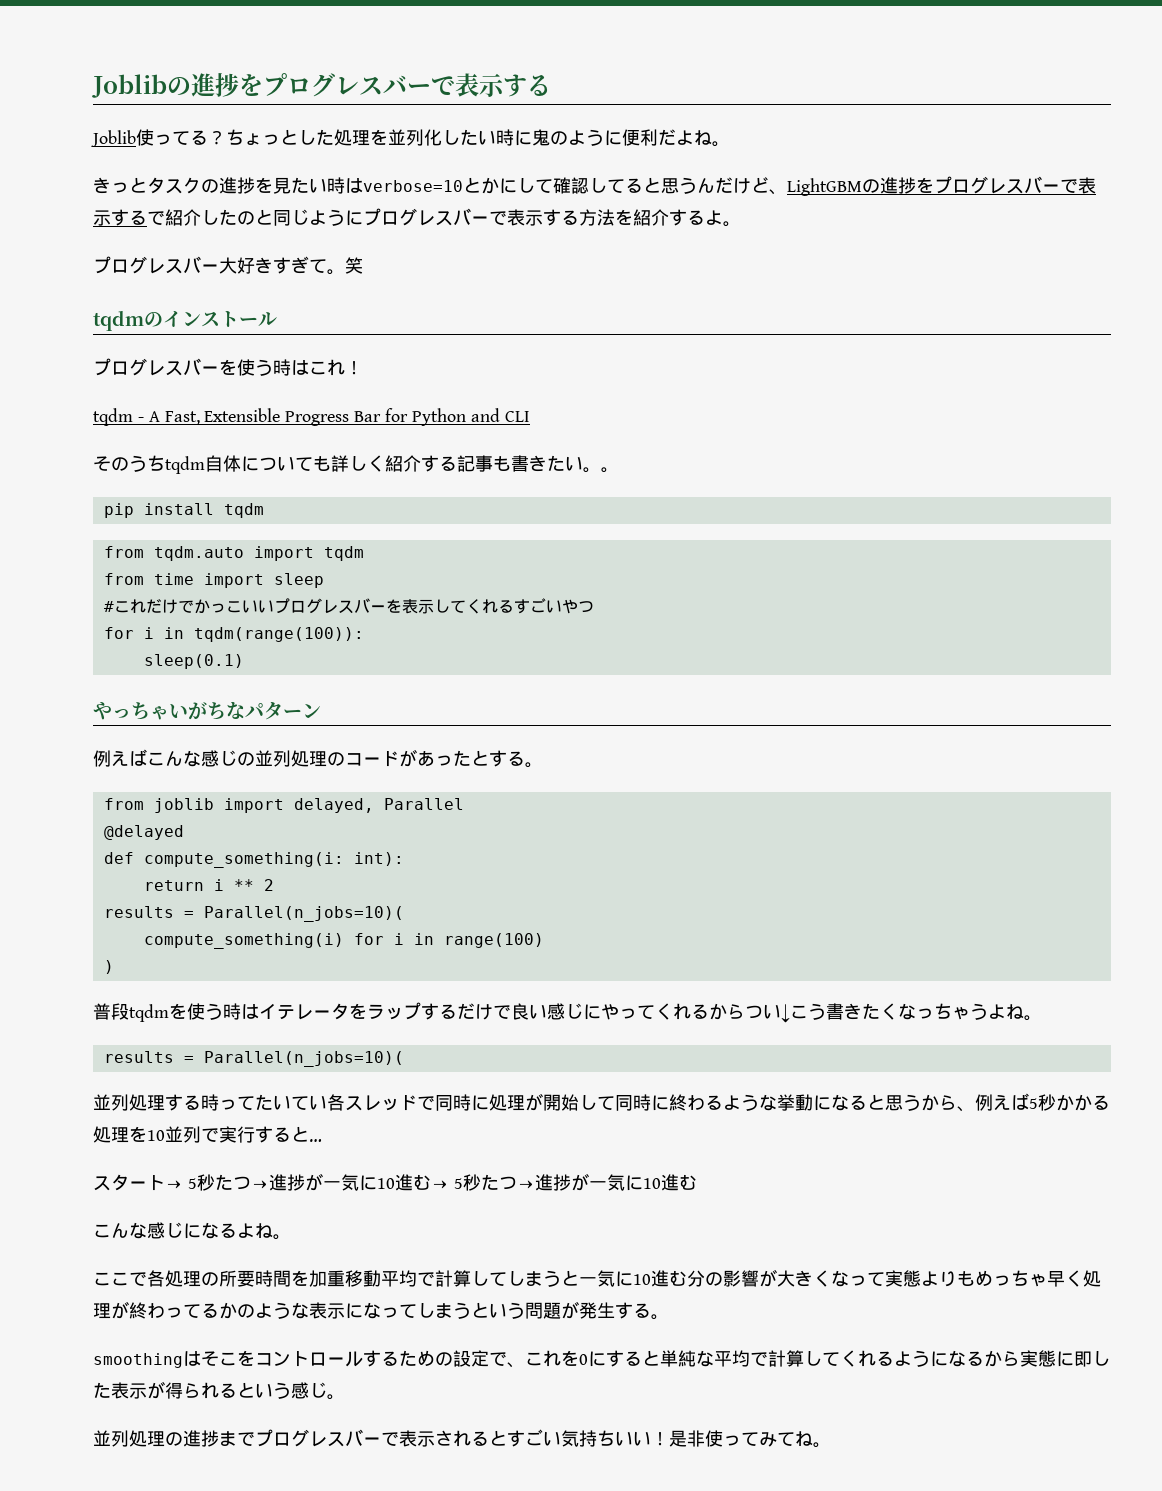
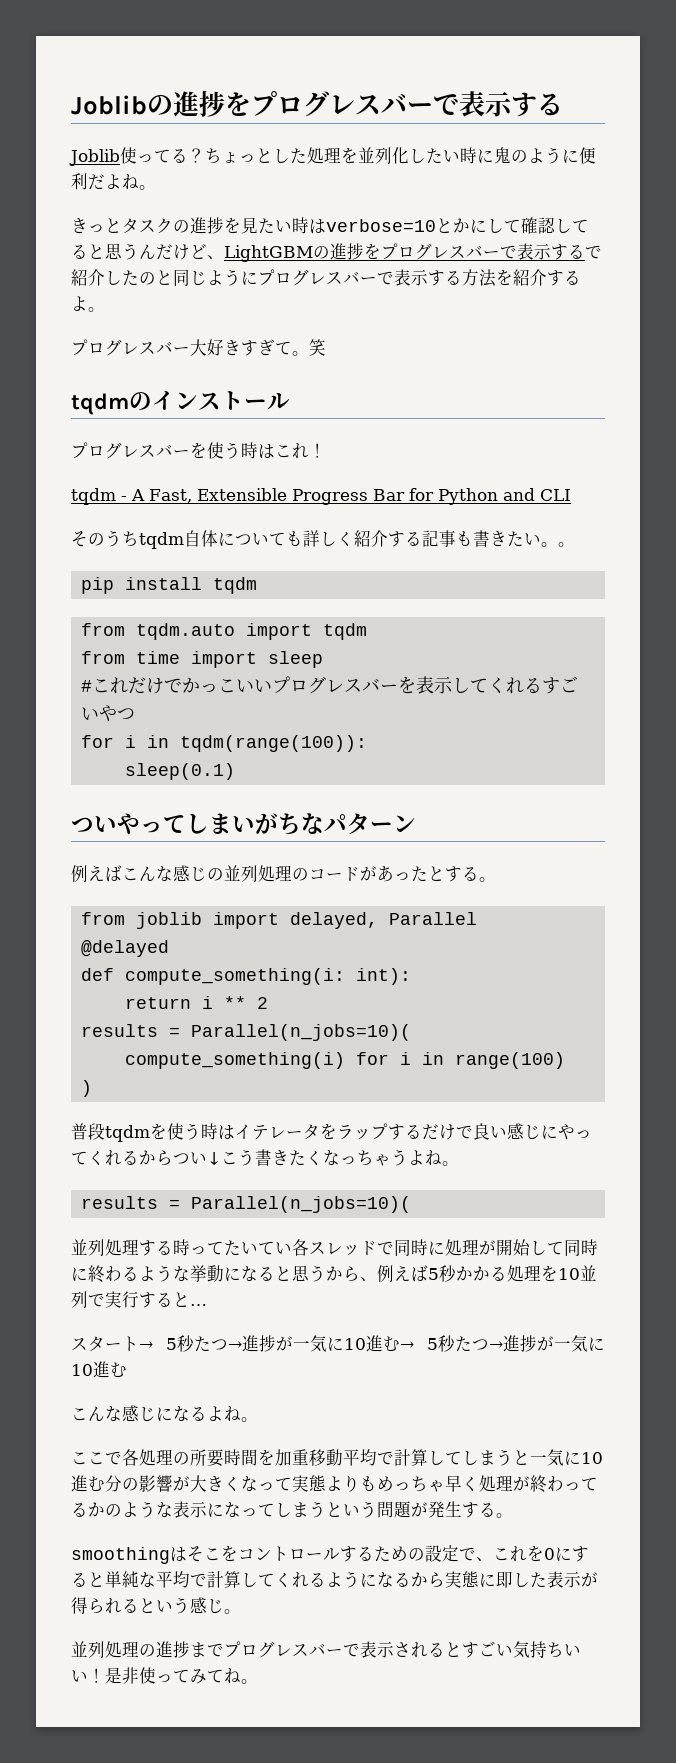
- やっちゃいがちなパターン
+ ついやってしまいがちなパターン

